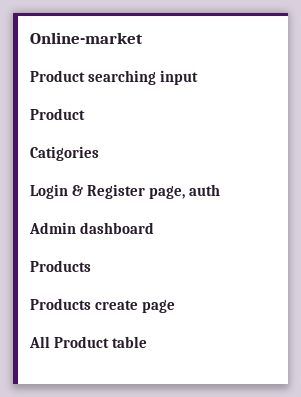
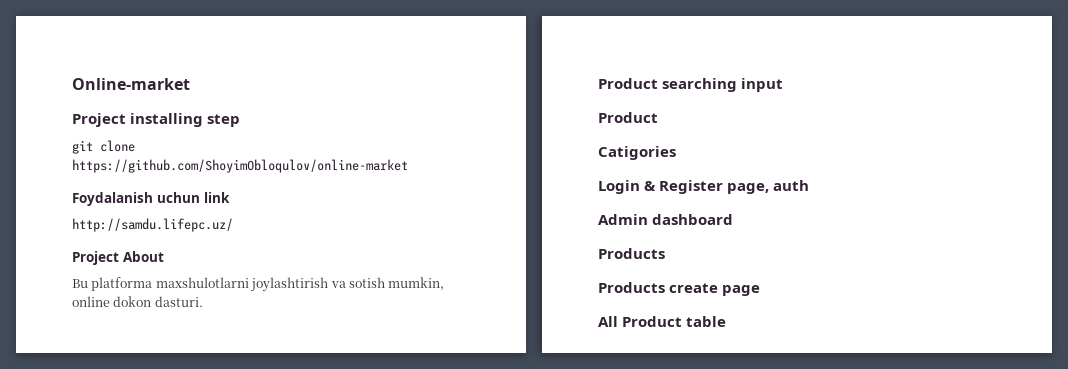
+ Project installing step
+ git clone https://github.com/ShoyimObloqulov/online-market
+ Foydalanish uchun link
+ http://samdu.lifepc.uz/
+ Project About
+ Bu platforma maxshulotlarni joylashtirish va sotish mumkin, online dokon dasturi.

